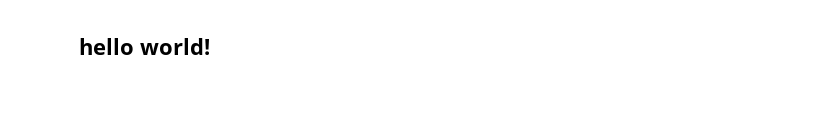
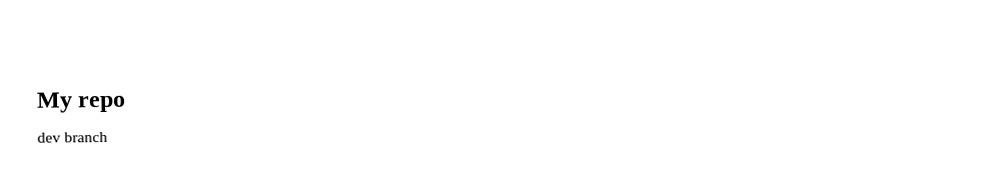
- hello world!
+ My repo
+ dev branch

